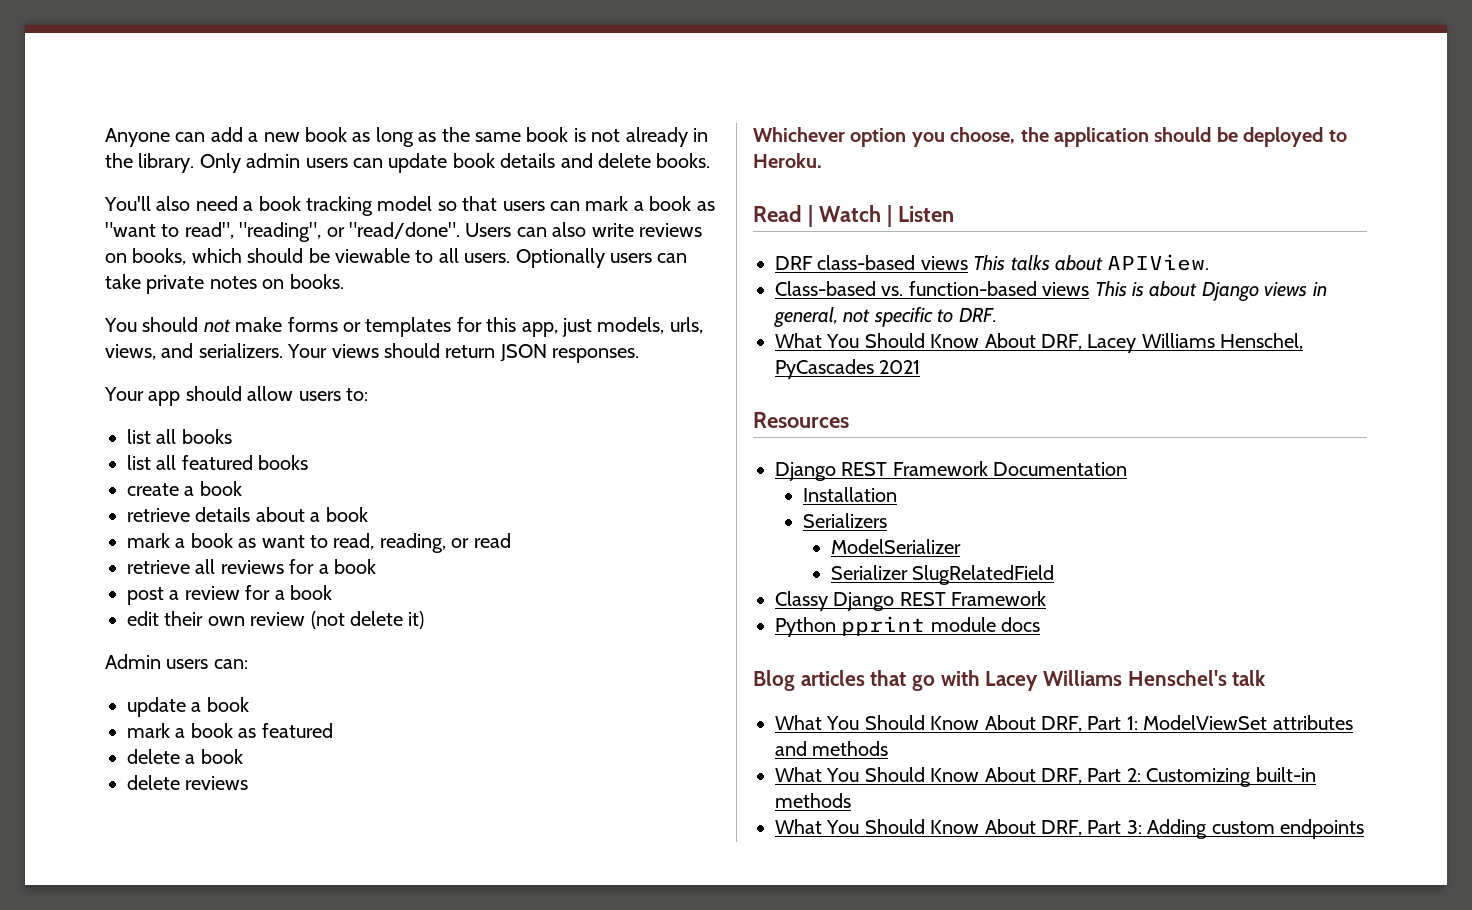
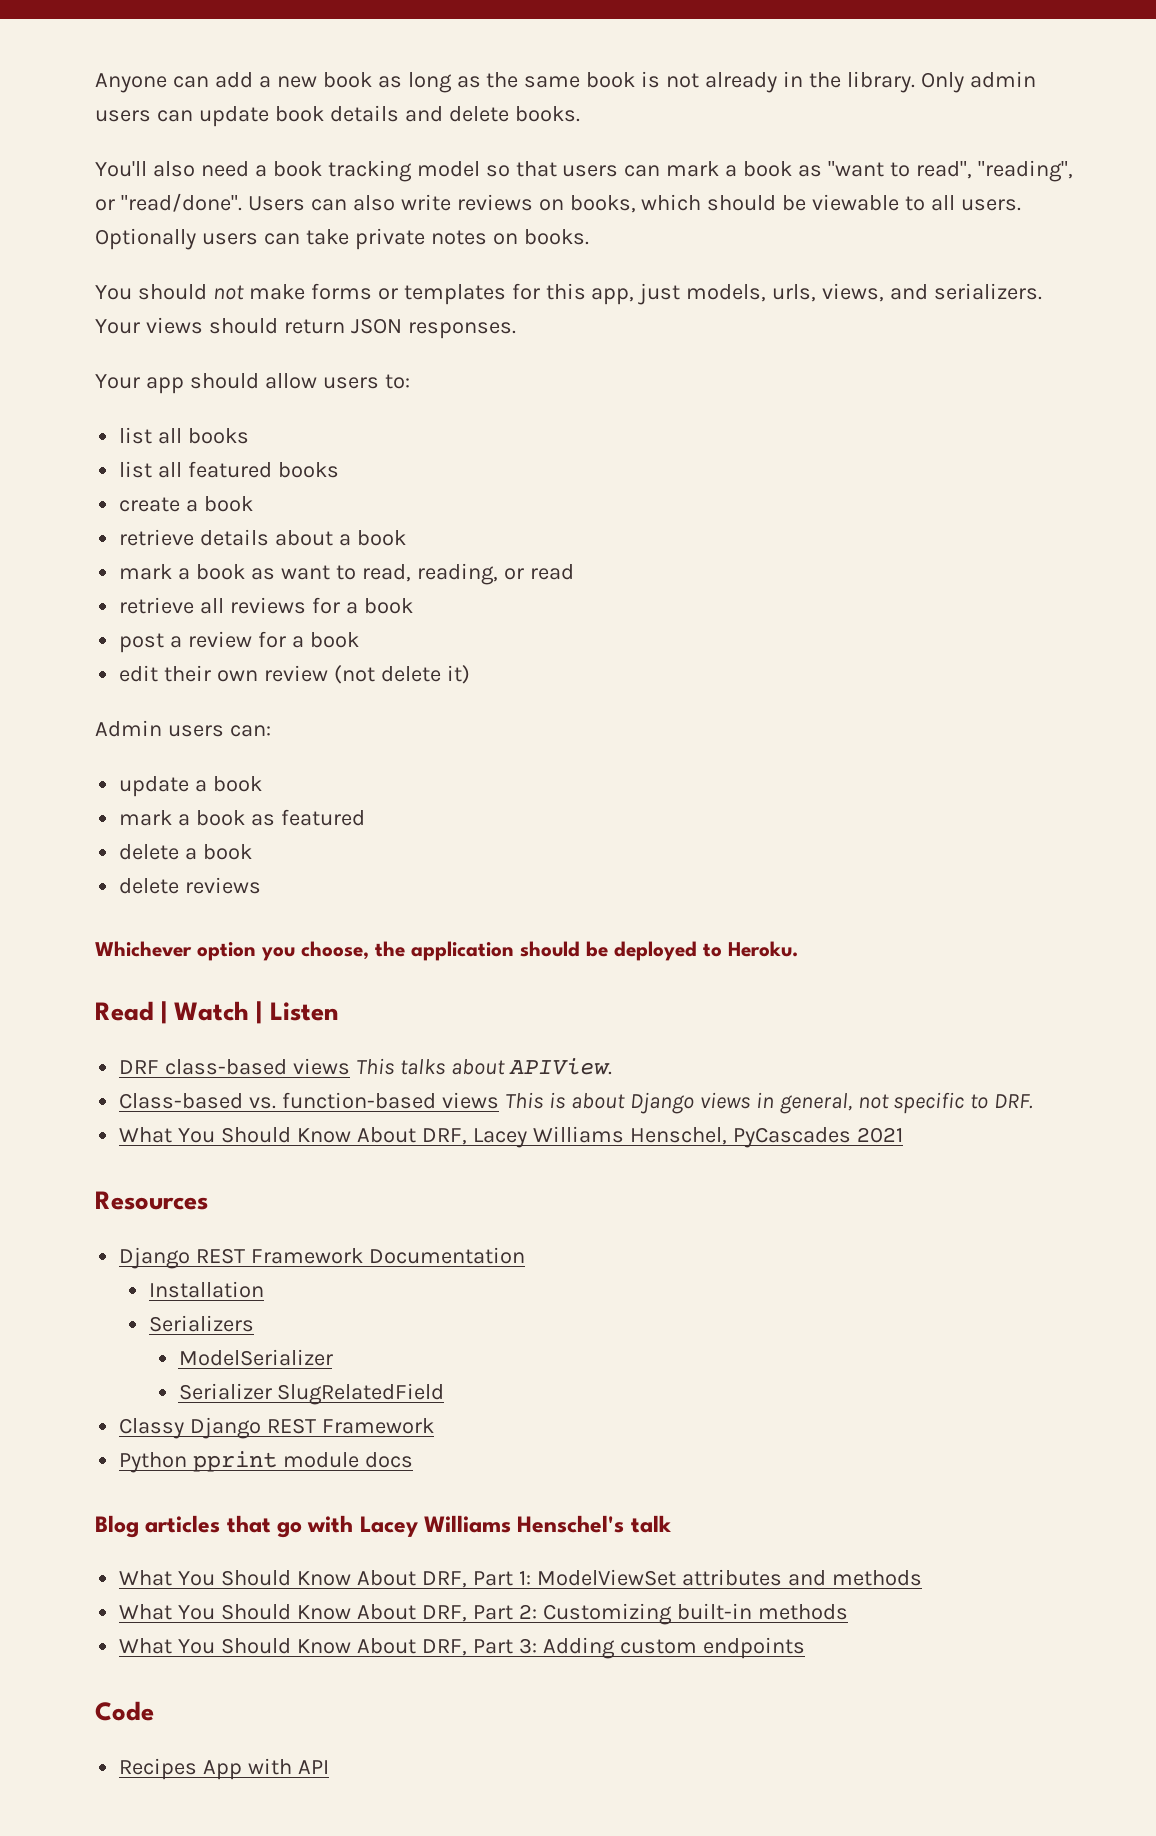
+ Code
+ Recipes App with API

